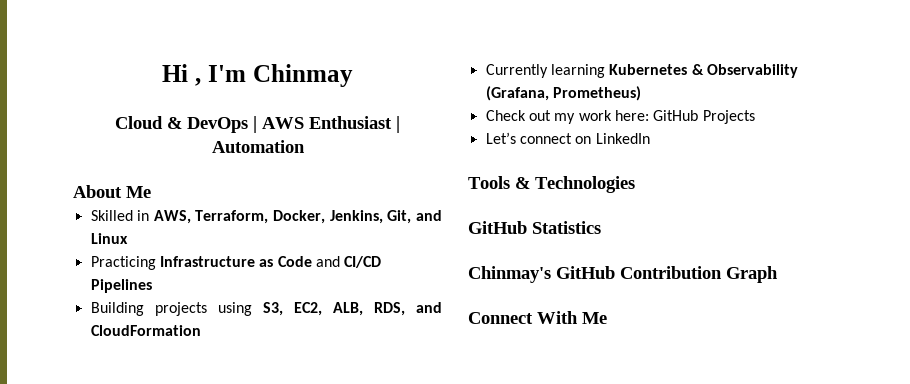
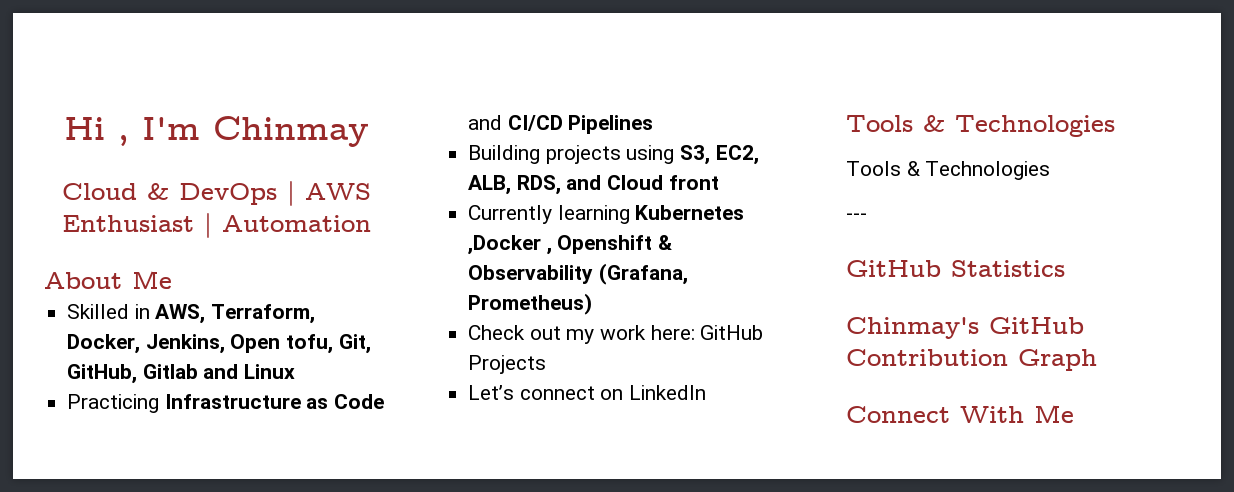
- Skilled in AWS, Terraform, Docker, Jenkins, Git, and Linux
+ Skilled in AWS, Terraform, Docker, Jenkins, Open tofu, Git, GitHub, Gitlab and Linux
- Building projects using S3, EC2, ALB, RDS, and CloudFormation
+ Building projects using S3, EC2, ALB, RDS, and Cloud front
- Currently learning Kubernetes & Observability (Grafana, Prometheus)
+ Currently learning Kubernetes ,Docker , Openshift & Observability (Grafana, Prometheus)
  Let’s connect on LinkedIn
  Tools & Technologies
+ Tools & Technologies
+ ---

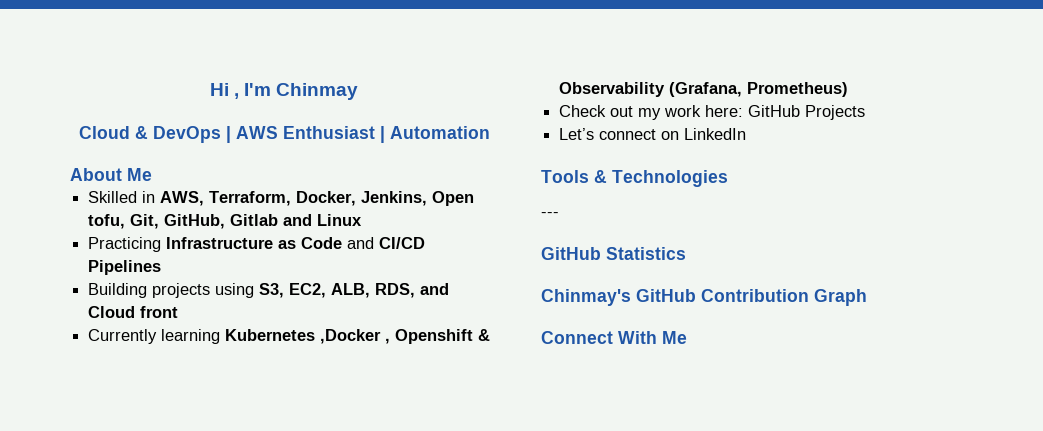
  Let’s connect on LinkedIn
- Tools & Technologies

